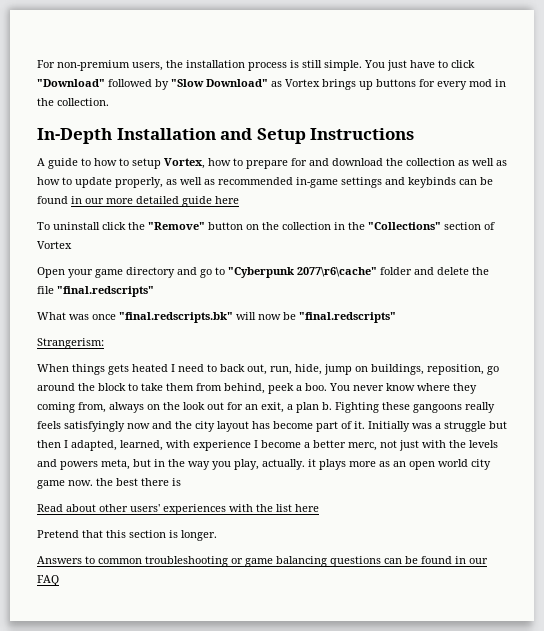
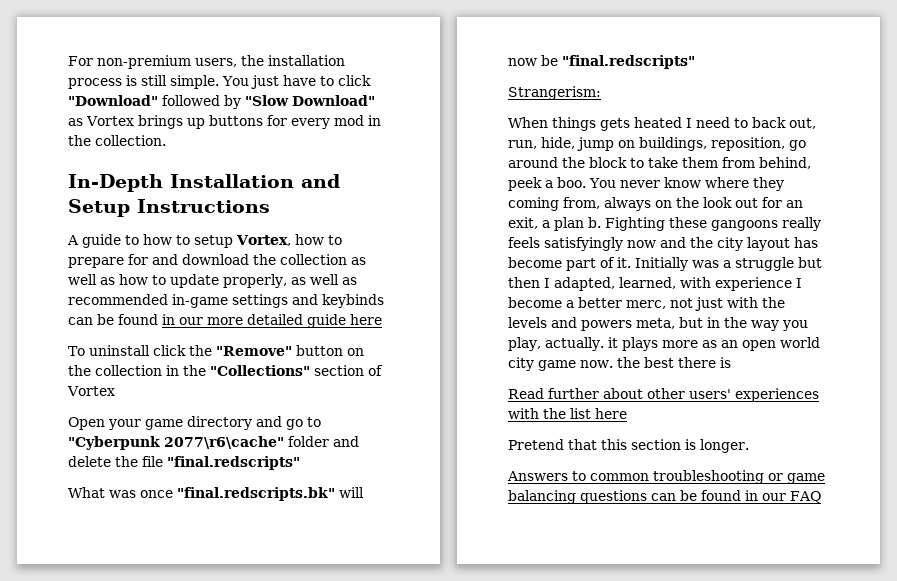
- Read about other users' experiences with the list here
+ Read further about other users' experiences with the list here

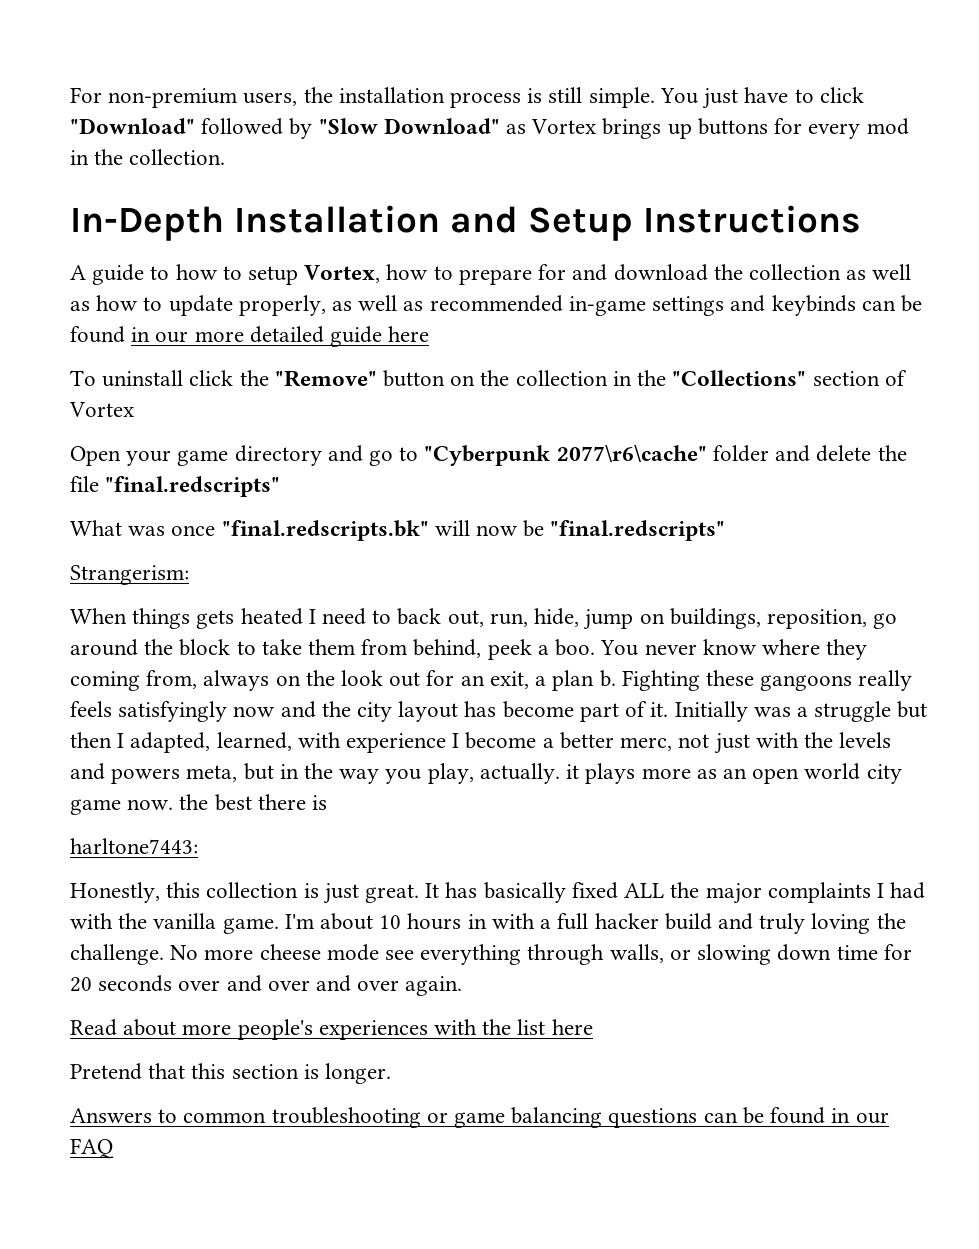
- Read further about other users' experiences with the list here
+ harltone7443:
+ Honestly, this collection is just great. It has basically fixed ALL the major complaints I had with the vanilla game. I'm about 10 hours in with a full hacker build and truly loving the challenge. No more cheese mode see everything through walls, or slowing down time for 20 seconds over and over and over again.
+ Read about more people's experiences with the list here

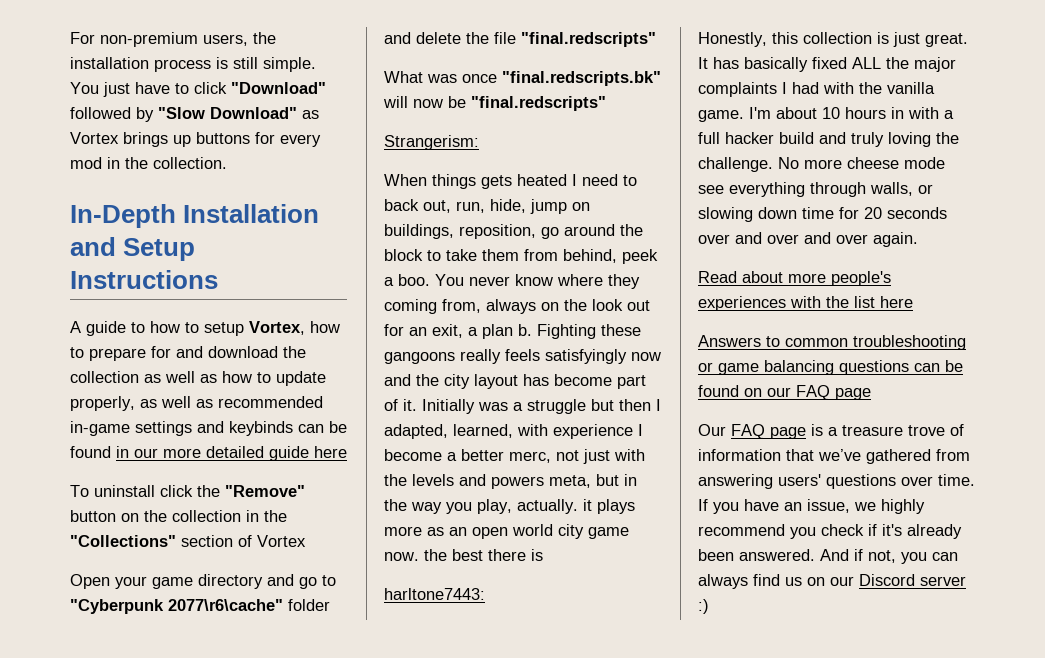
- Pretend that this section is longer.
- Answers to common troubleshooting or game balancing questions can be found in our FAQ
+ Answers to common troubleshooting or game balancing questions can be found on our FAQ page
+ Our FAQ page is a treasure trove of information that we’ve gathered from answering users' questions over time. If you have an issue, we highly recommend you check if it's already been answered. And if not, you can always find us on our Discord server :)

